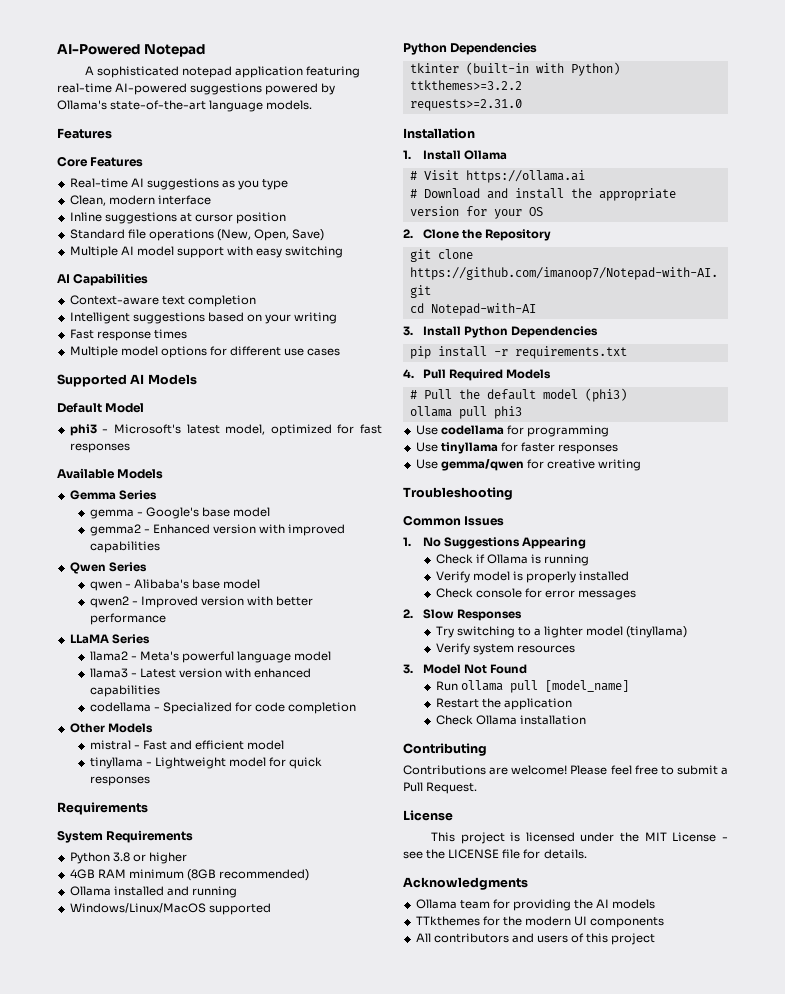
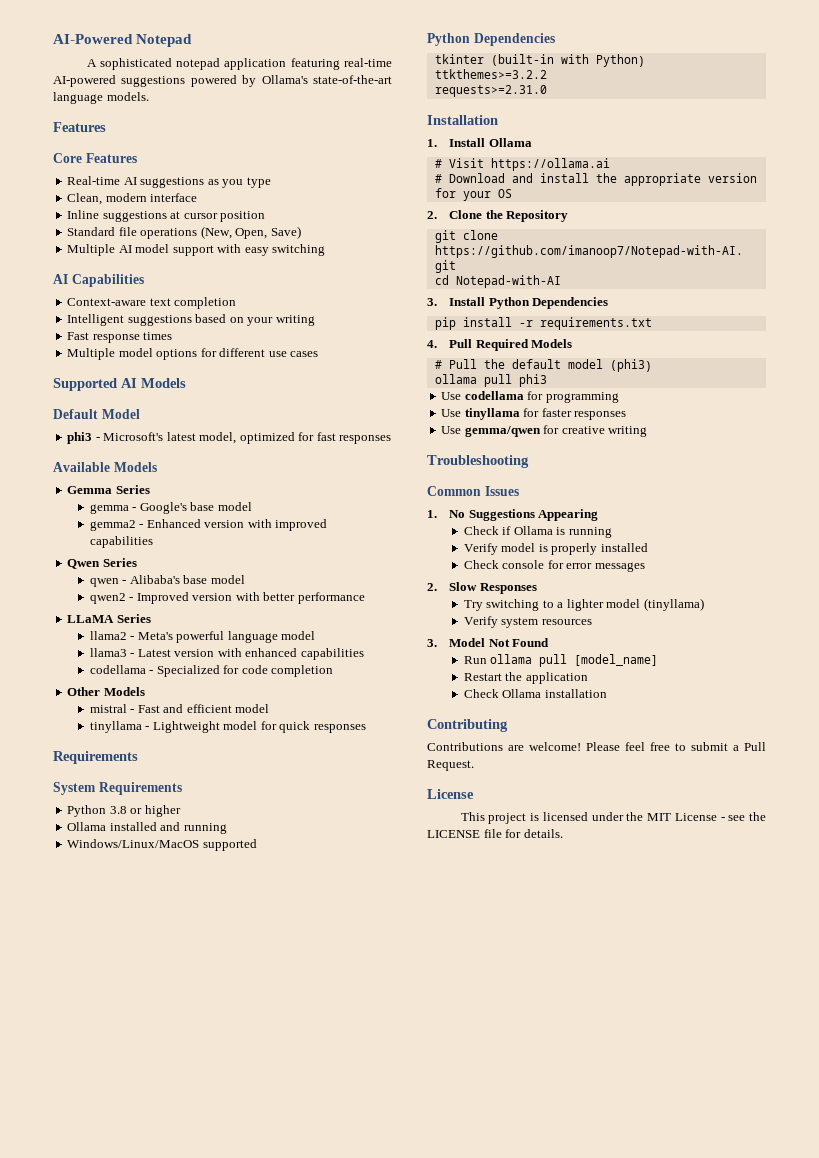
- 4GB RAM minimum (8GB recommended)
- Acknowledgments
- Ollama team for providing the AI models
- TTkthemes for the modern UI components
- All contributors and users of this project

